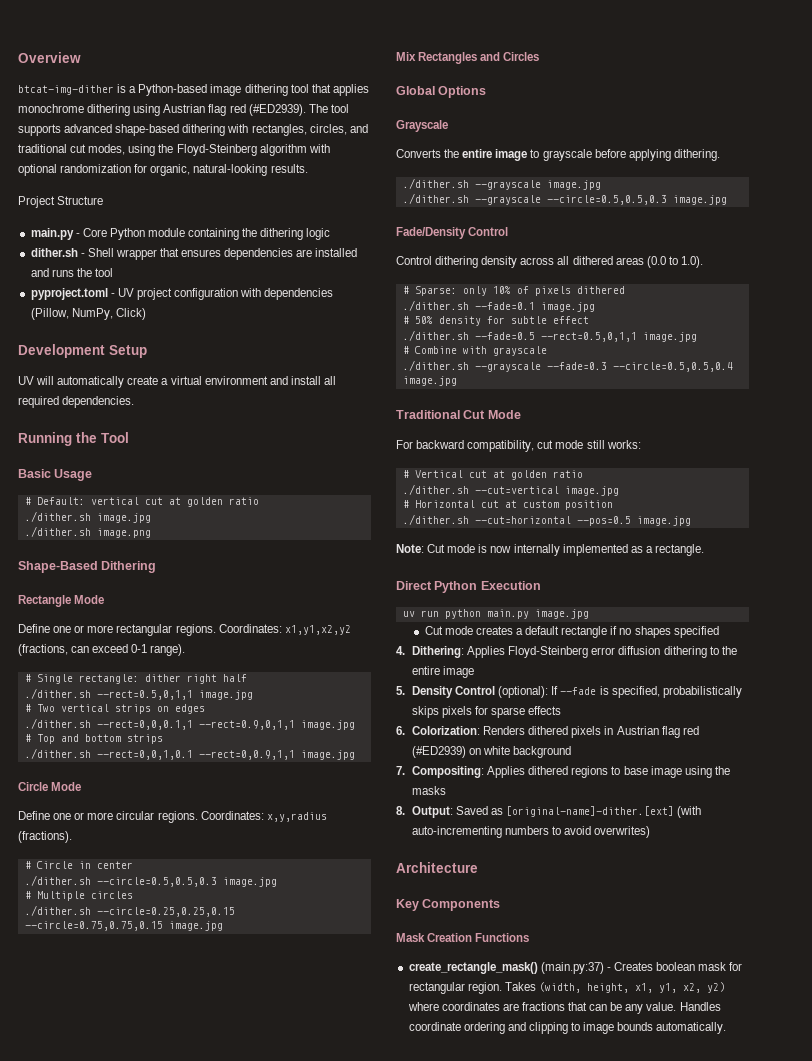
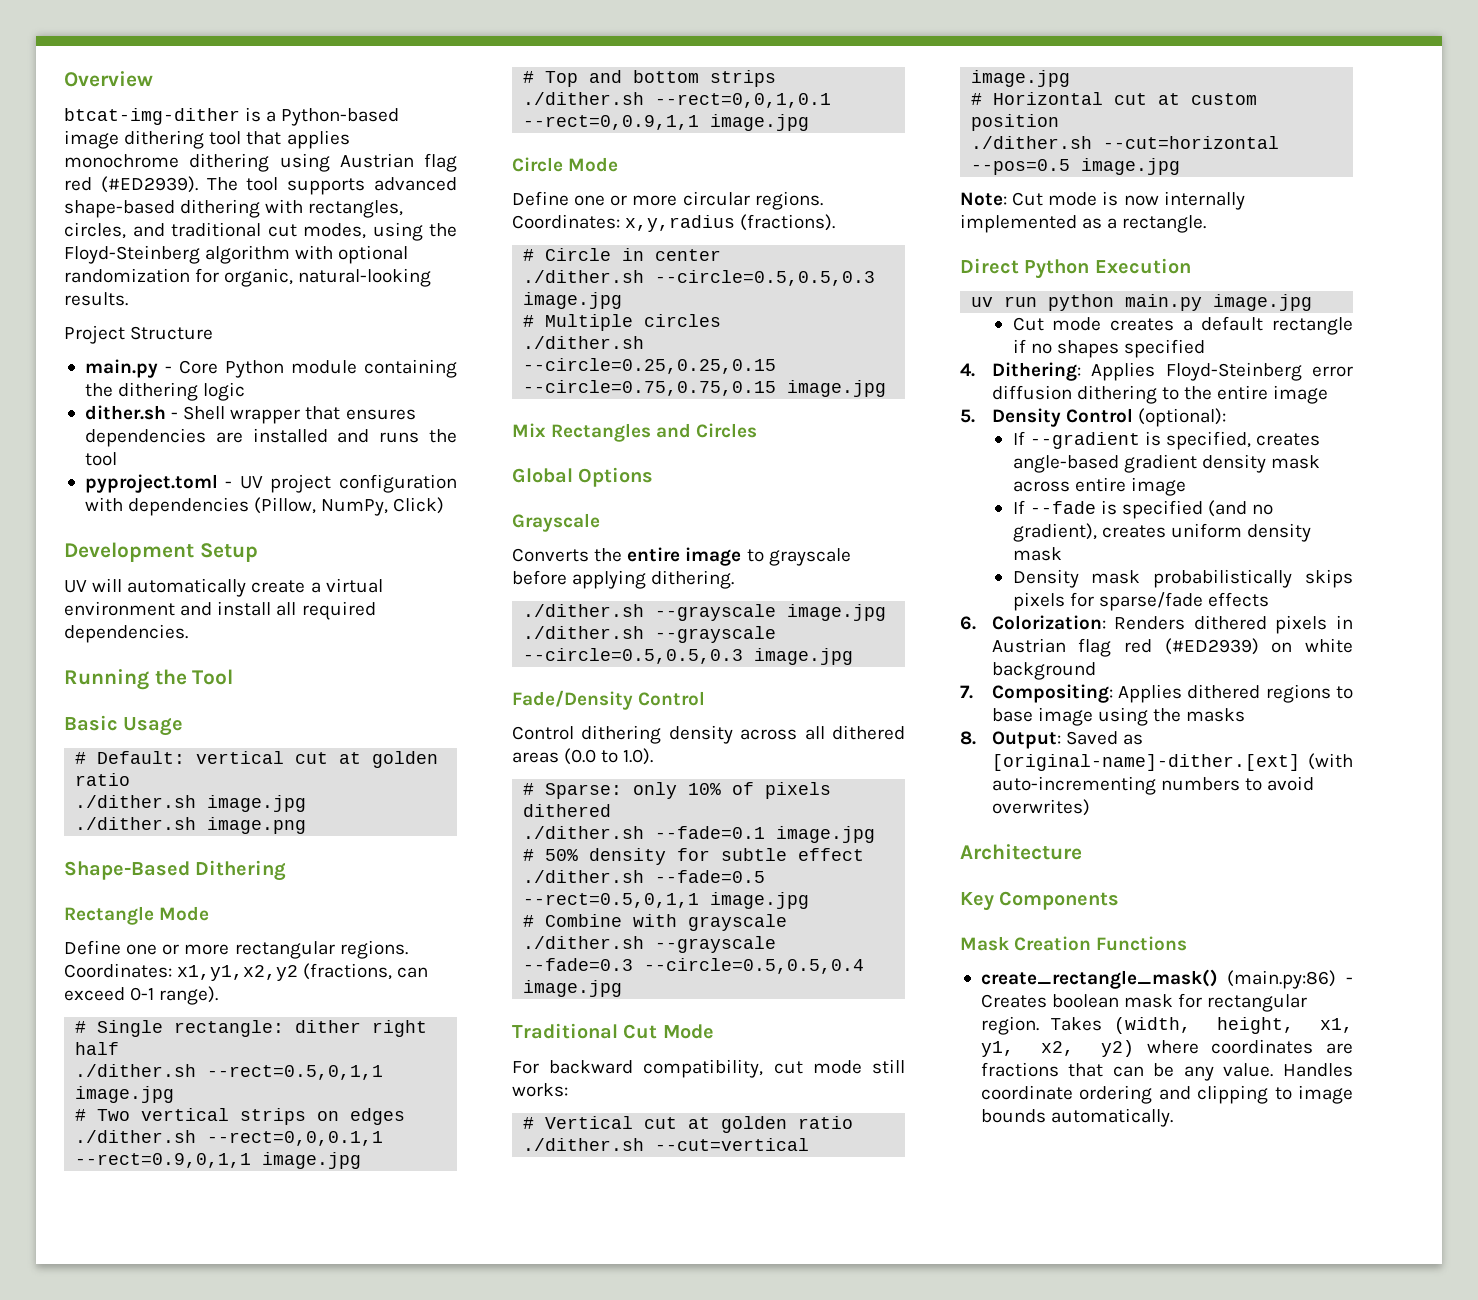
- 5. Density Control (optional): If --fade is specified, probabilistically skips pixels for sparse effects
+ 5. Density Control (optional):
+ If --gradient is specified, creates angle-based gradient density mask across entire image
+ If --fade is specified (and no gradient), creates uniform density mask
+ Density mask probabilistically skips pixels for sparse/fade effects
- create_rectangle_mask() (main.py:37) - Creates boolean mask for rectangular region.
+ create_rectangle_mask() (main.py:86) - Creates boolean mask for rectangular region.

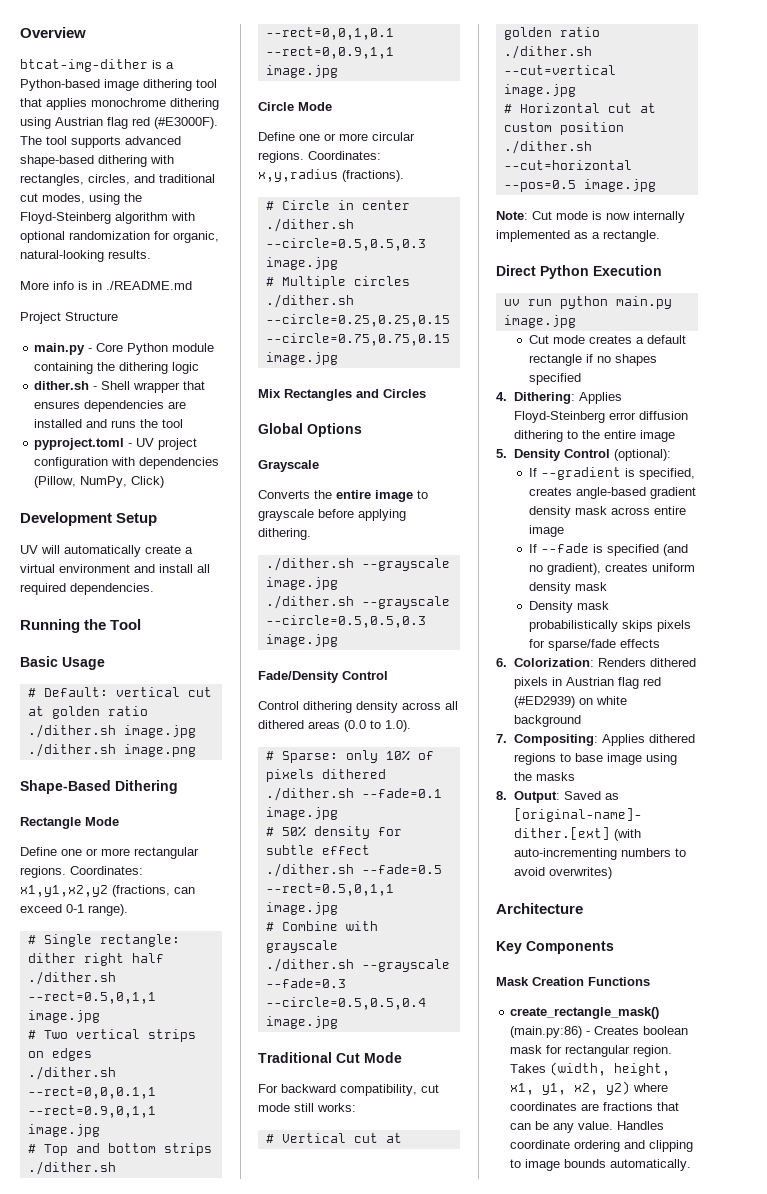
- btcat-img-dither is a Python-based image dithering tool that applies monochrome dithering using Austrian flag red (#ED2939).
+ btcat-img-dither is a Python-based image dithering tool that applies monochrome dithering using Austrian flag red (#E3000F).
+ More info is in ./README.md

